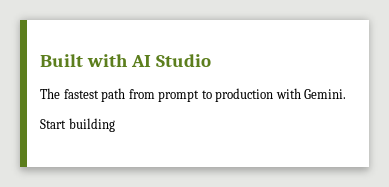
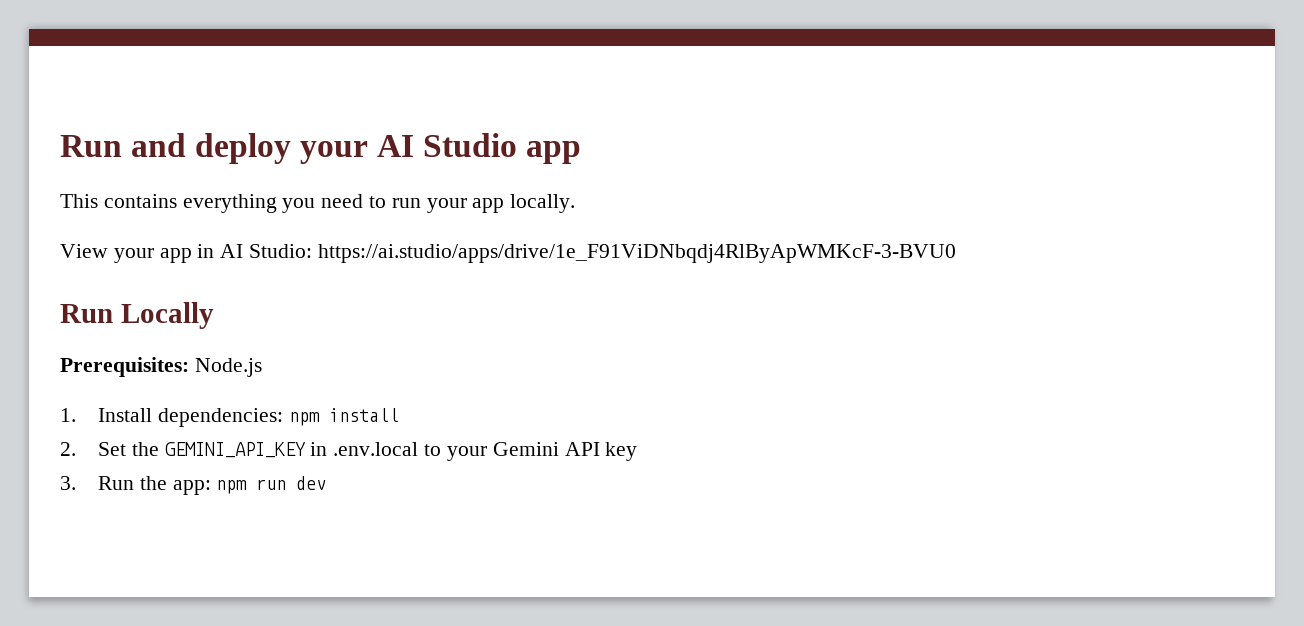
- Built with AI Studio
- The fastest path from prompt to production with Gemini.
- Start building
+ Run and deploy your AI Studio app
+ This contains everything you need to run your app locally.
+ View your app in AI Studio: https://ai.studio/apps/drive/1e_F91ViDNbqdj4RlByApWMKcF-3-BVU0
+ Run Locally
+ Prerequisites: Node.js
+ 1. Install dependencies: npm install
+ 2. Set the GEMINI_API_KEY in .env.local to your Gemini API key
+ 3. Run the app: npm run dev

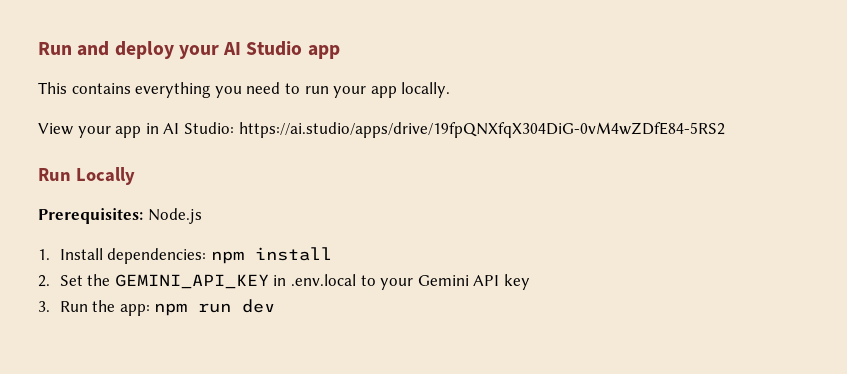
- View your app in AI Studio: https://ai.studio/apps/drive/1e_F91ViDNbqdj4RlByApWMKcF-3-BVU0
+ View your app in AI Studio: https://ai.studio/apps/drive/19fpQNXfqX304DiG-0vM4wZDfE84-5RS2

